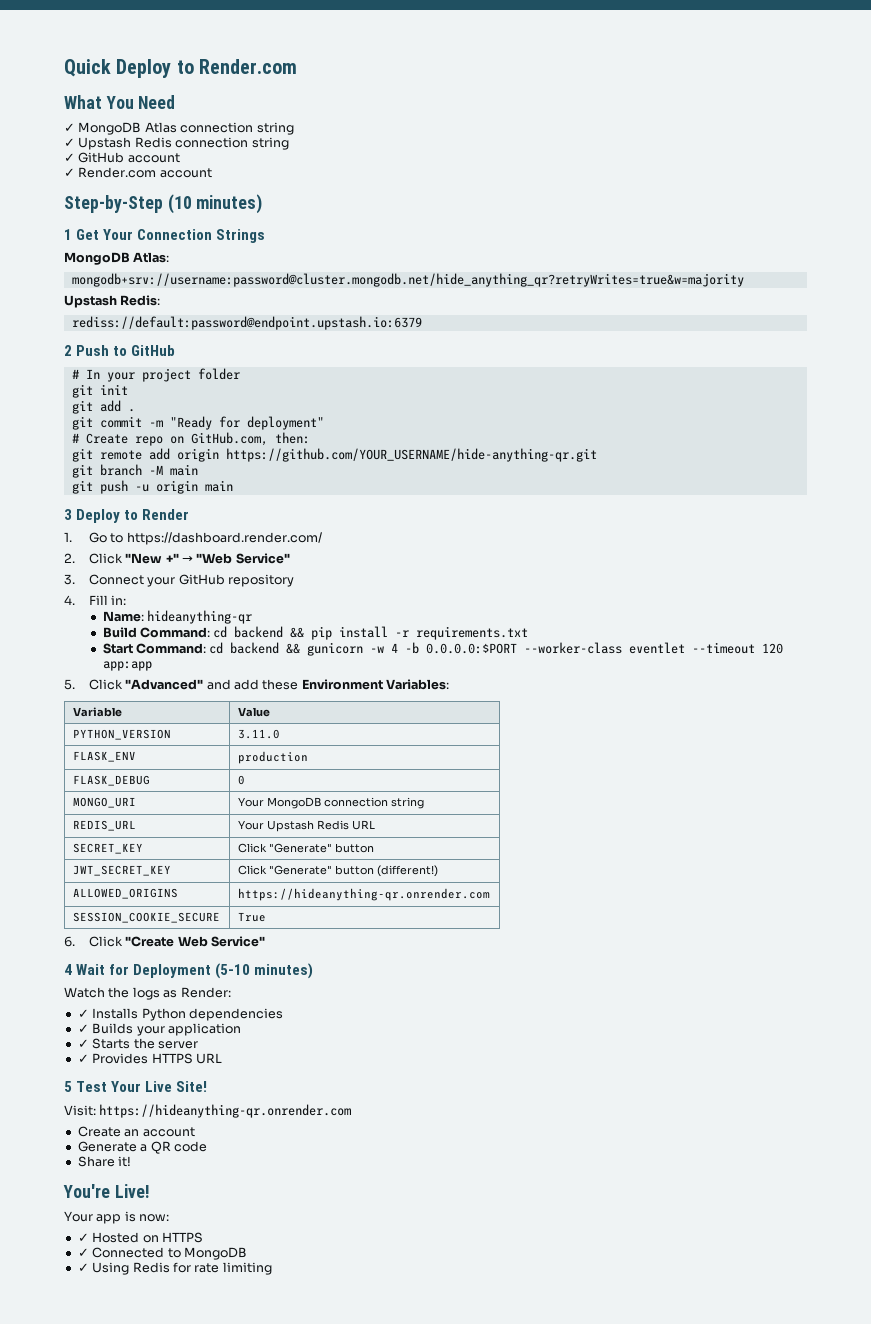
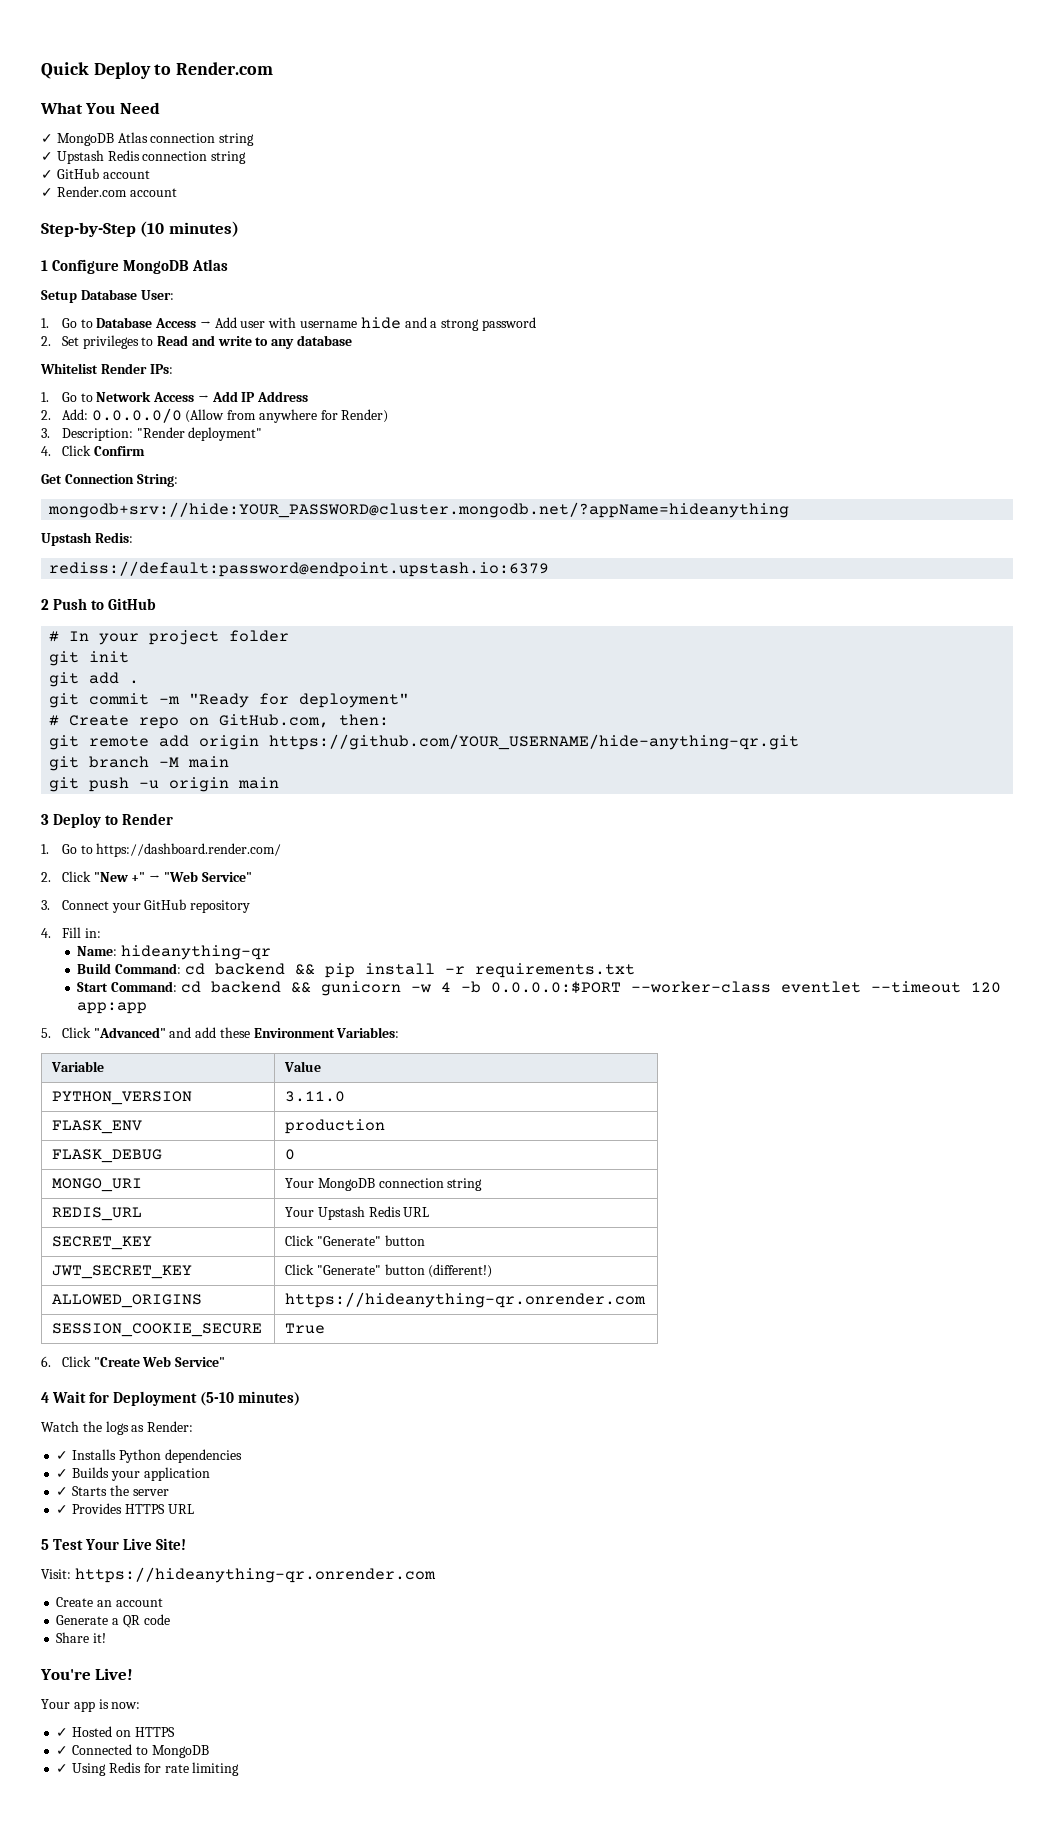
- 1 Get Your Connection Strings
- MongoDB Atlas:
- mongodb+srv://username:password@cluster.mongodb.net/hide_anything_qr?retryWrites=true&w=majority
+ 1 Configure MongoDB Atlas
+ Setup Database User:
+ 1. Go to Database Access → Add user with username hide and a strong password
+ 2. Set privileges to Read and write to any database
+ Whitelist Render IPs:
+ 1. Go to Network Access → Add IP Address
+ 2. Add: 0.0.0.0/0 (Allow from anywhere for Render)
+ 3. Description: "Render deployment"
+ 4. Click Confirm
+ Get Connection String:
+ mongodb+srv://hide:YOUR_PASSWORD@cluster.mongodb.net/?appName=hideanything

